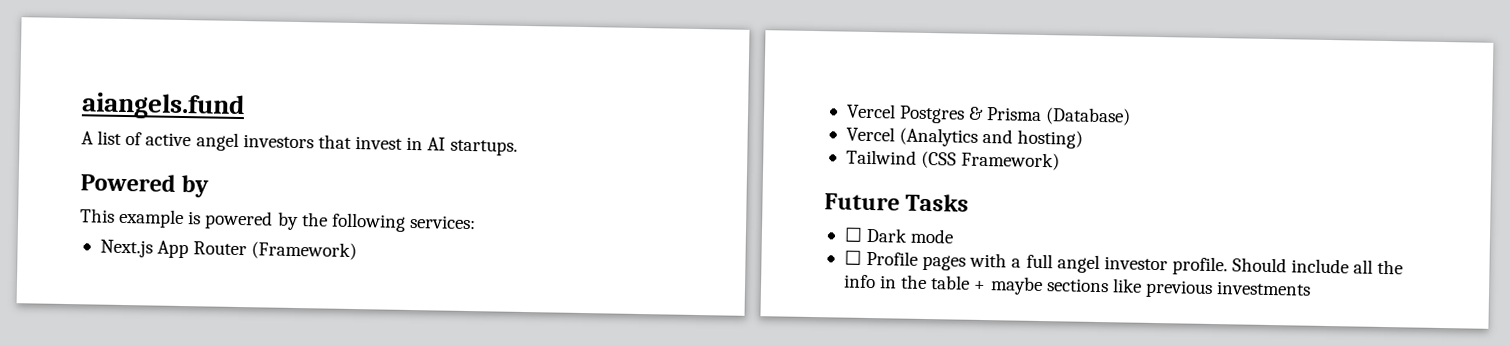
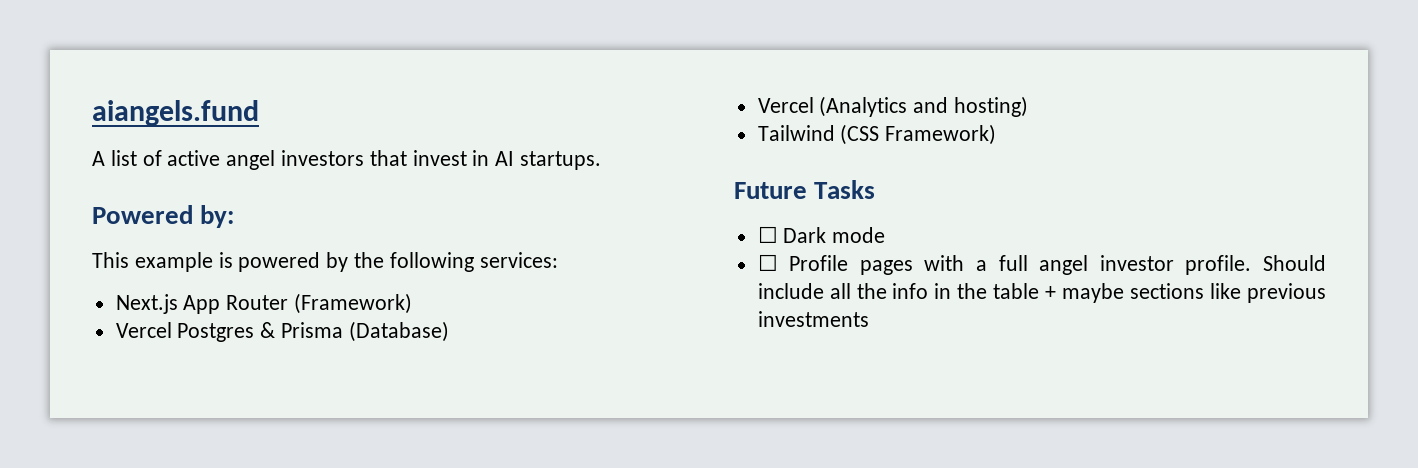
- Powered by
+ Powered by:

